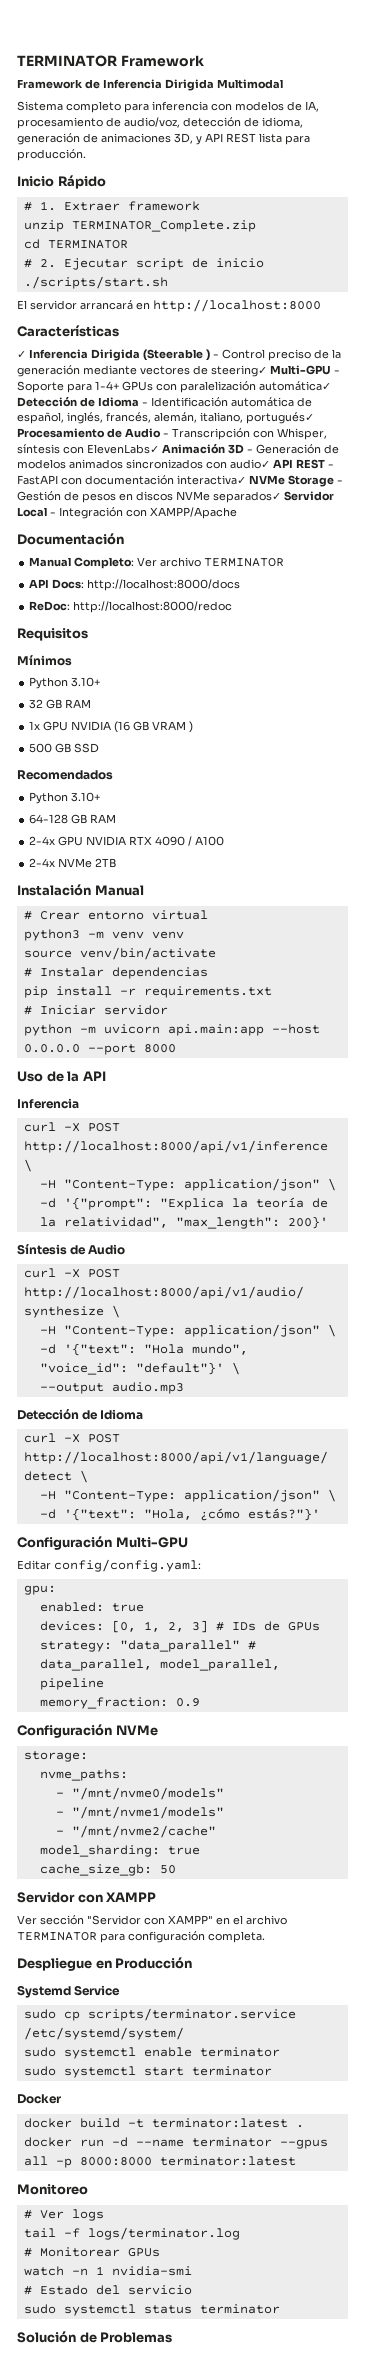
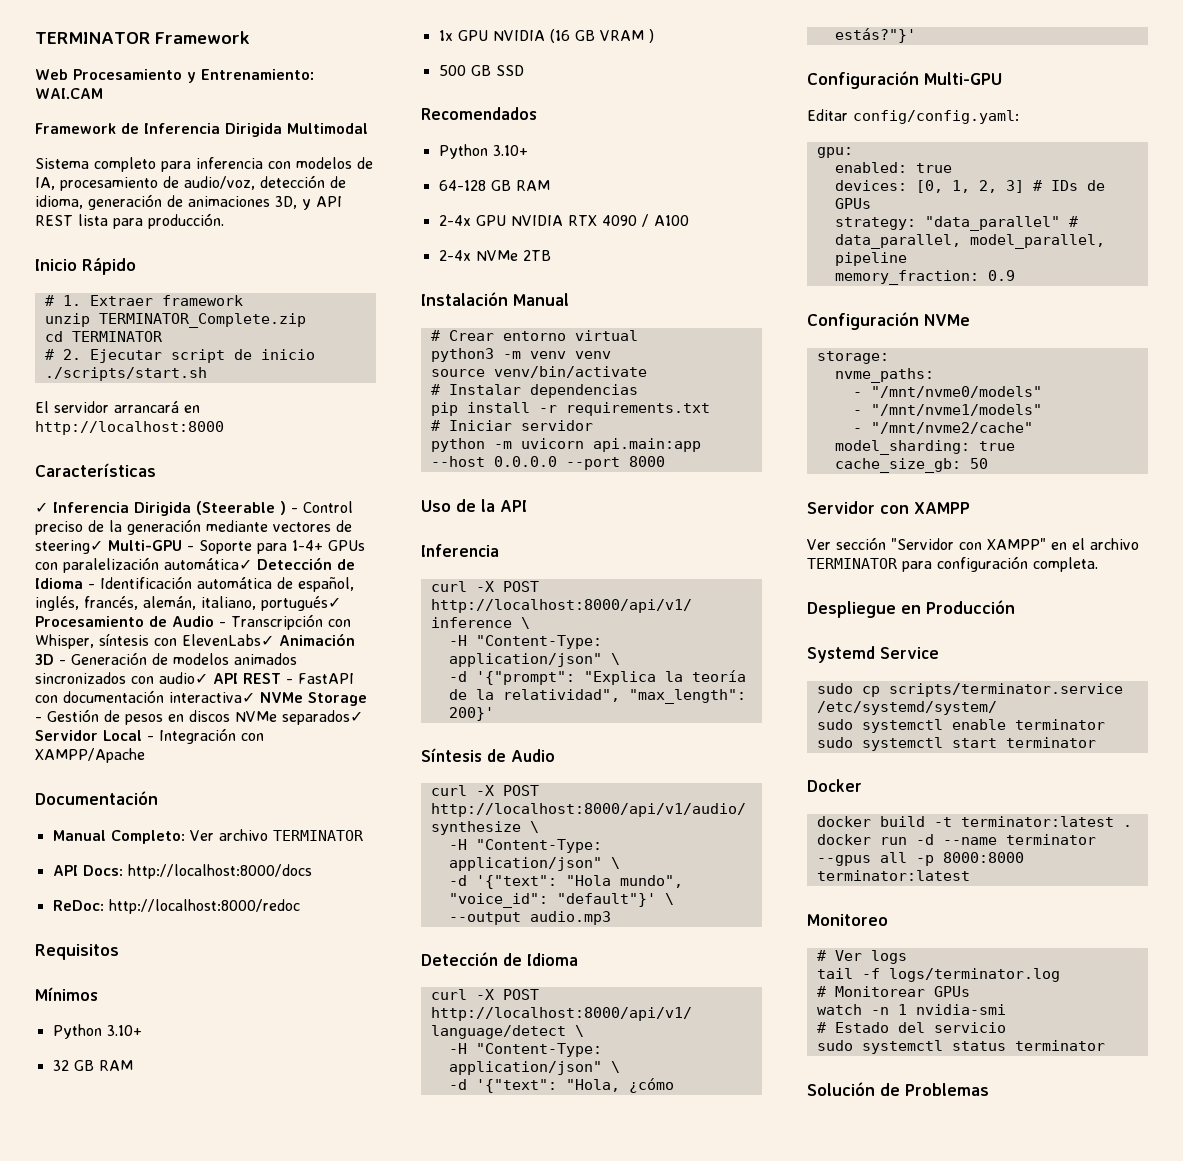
+ Web Procesamiento y Entrenamiento: WAI.CAM

